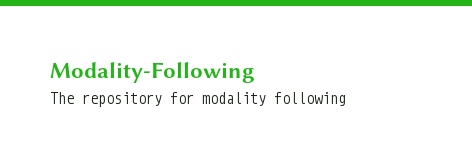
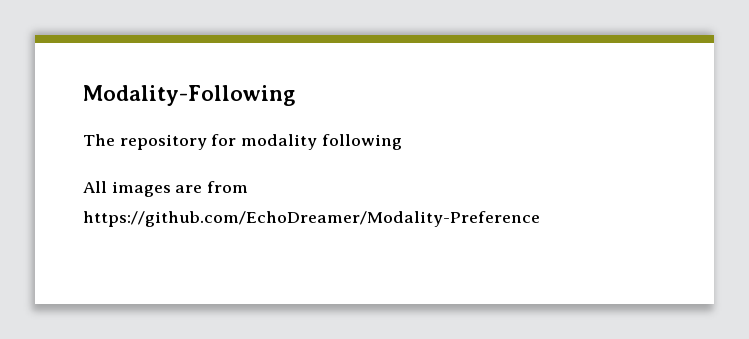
+ All images are from https://github.com/EchoDreamer/Modality-Preference

